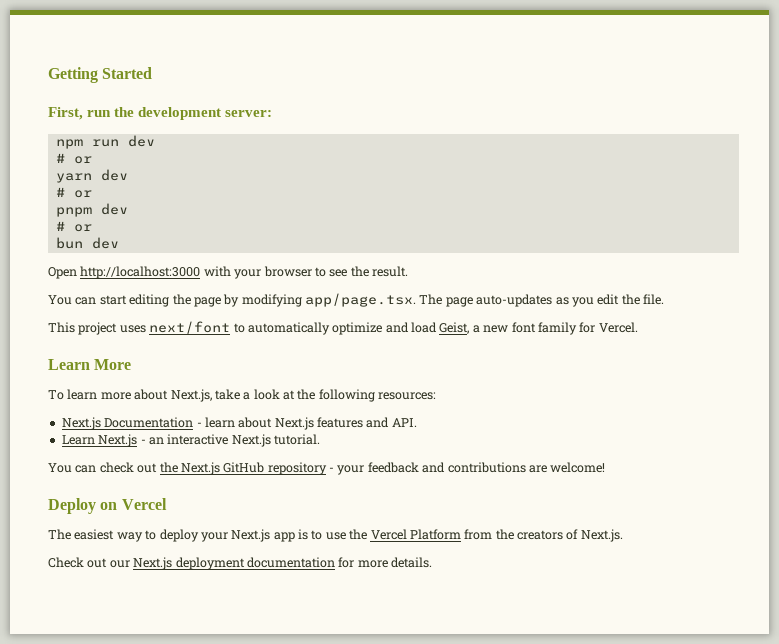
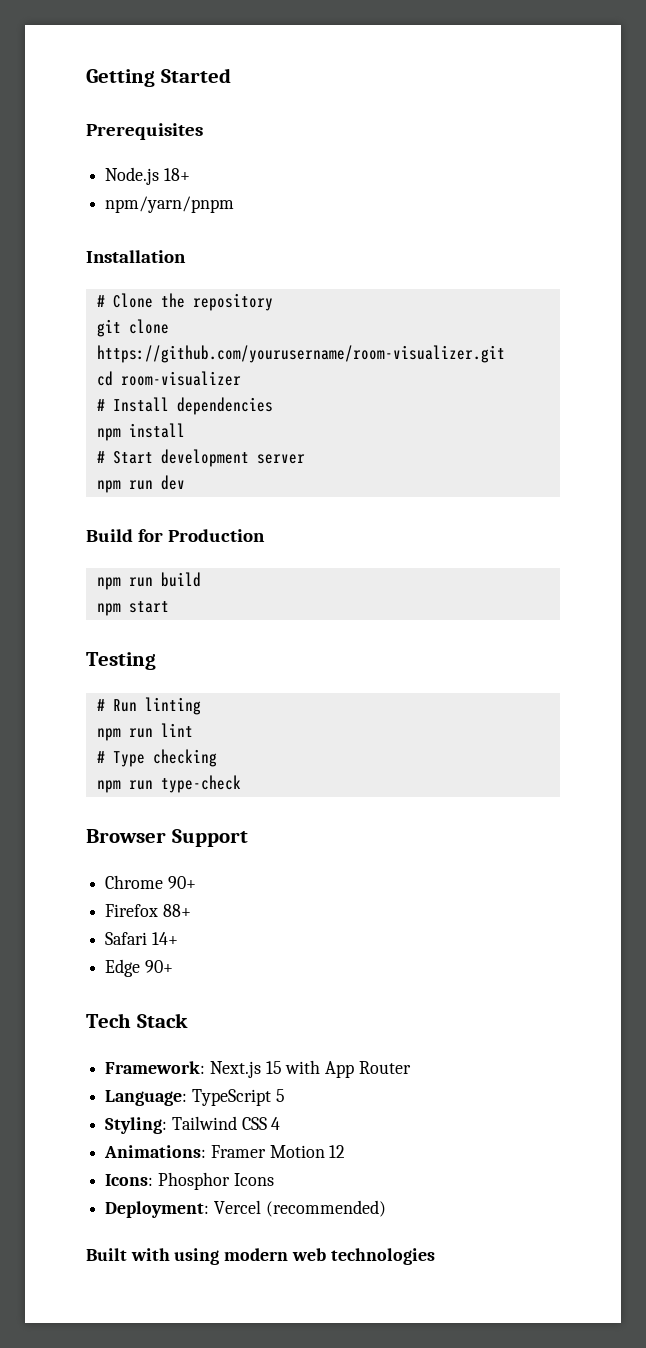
- First, run the development server:
+ Prerequisites
+ Node.js 18+
+ npm/yarn/pnpm
+ Installation
+ # Clone the repository
+ git clone https://github.com/yourusername/room-visualizer.git
+ cd room-visualizer
+ # Install dependencies
+ npm install
+ # Start development server
  npm run dev
- # or
- yarn dev
- # or
- pnpm dev
- # or
- bun dev
- Open http://localhost:3000 with your browser to see the result.
- You can start editing the page by modifying app/page.tsx. The page auto-updates as you edit the file.
- This project uses next/font to automatically optimize and load Geist, a new font family for Vercel.
- Learn More
- To learn more about Next.js, take a look at the following resources:
- Next.js Documentation - learn about Next.js features and API.
- Learn Next.js - an interactive Next.js tutorial.
- You can check out the Next.js GitHub repository - your feedback and contributions are welcome!
- Deploy on Vercel
- The easiest way to deploy your Next.js app is to use the Vercel Platform from the creators of Next.js.
- Check out our Next.js deployment documentation for more details.
+ Build for Production
+ npm run build
+ npm start
+ Testing
+ # Run linting
+ npm run lint
+ # Type checking
+ npm run type-check
+ Browser Support
+ Chrome 90+
+ Firefox 88+
+ Safari 14+
+ Edge 90+
+ Tech Stack
+ Framework: Next.js 15 with App Router
+ Language: TypeScript 5
+ Styling: Tailwind CSS 4
+ Animations: Framer Motion 12
+ Icons: Phosphor Icons
+ Deployment: Vercel (recommended)
+ Built with using modern web technologies

